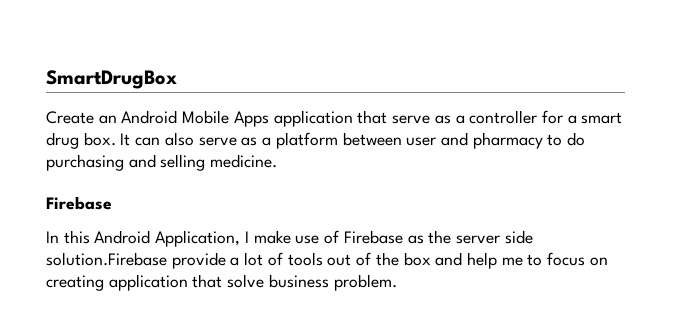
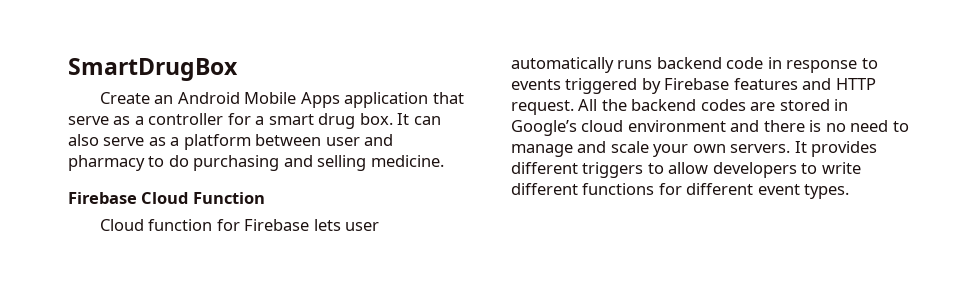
  It can also serve as a platform between user and pharmacy to do purchasing and selling medicine.
- Firebase
- In this Android Application, I make use of Firebase as the server side solution.Firebase provide a lot of tools out of the box and help me to focus on creating application that solve business problem.
+ Firebase Cloud Function
+ Cloud function for Firebase lets user automatically runs backend code in response to events triggered by Firebase features and HTTP request. All the backend codes are stored in Google’s cloud environment and there is no need to manage and scale your own servers. It provides different triggers to allow developers to write different functions for different event types.

